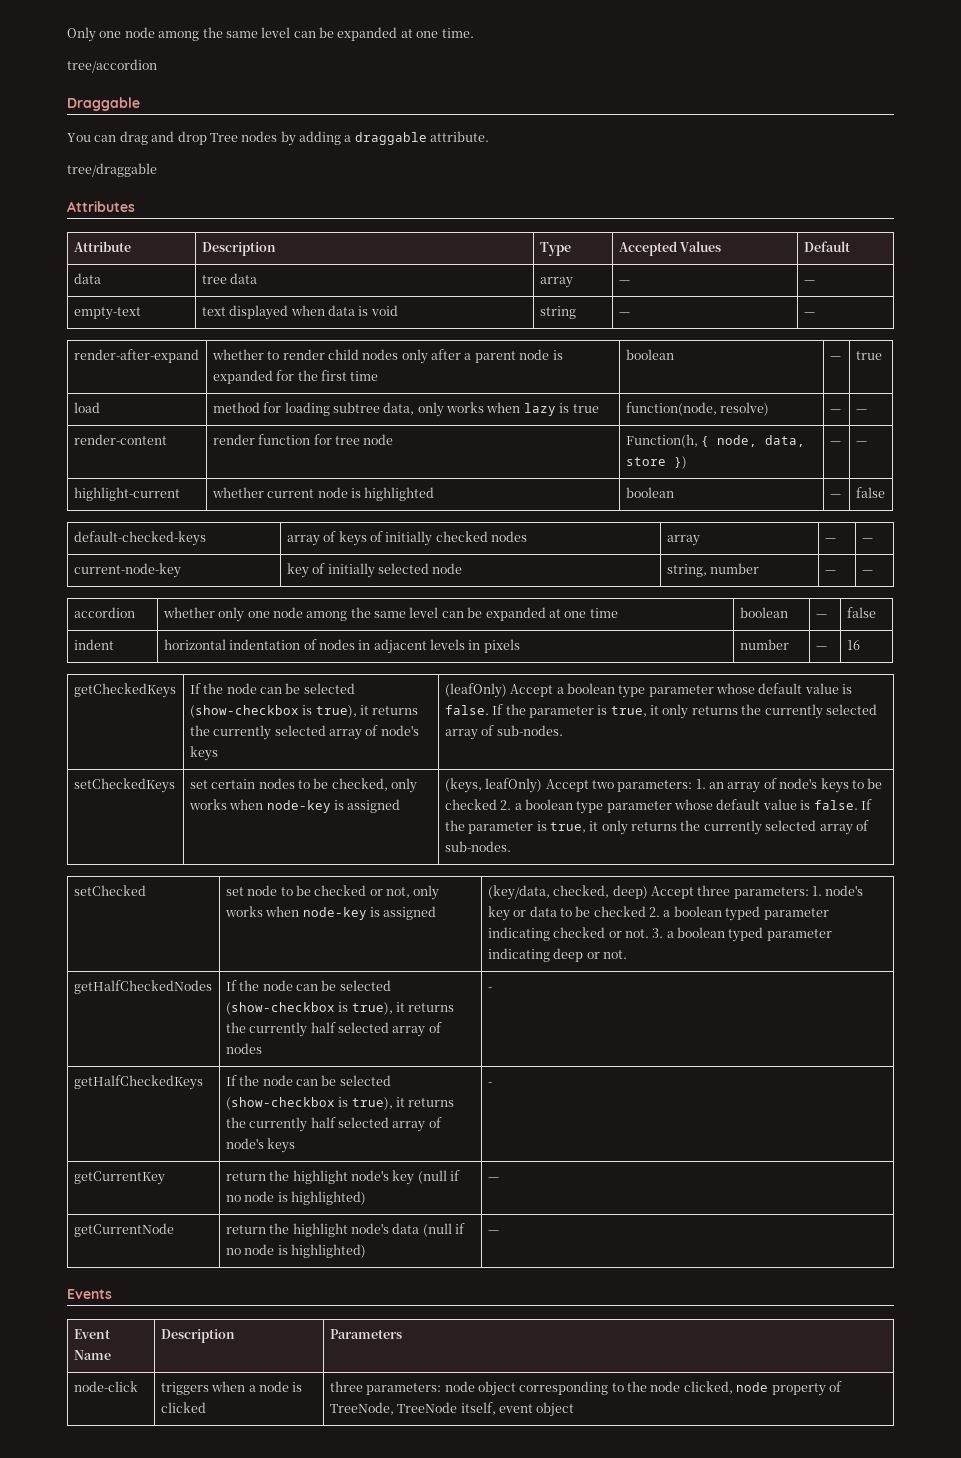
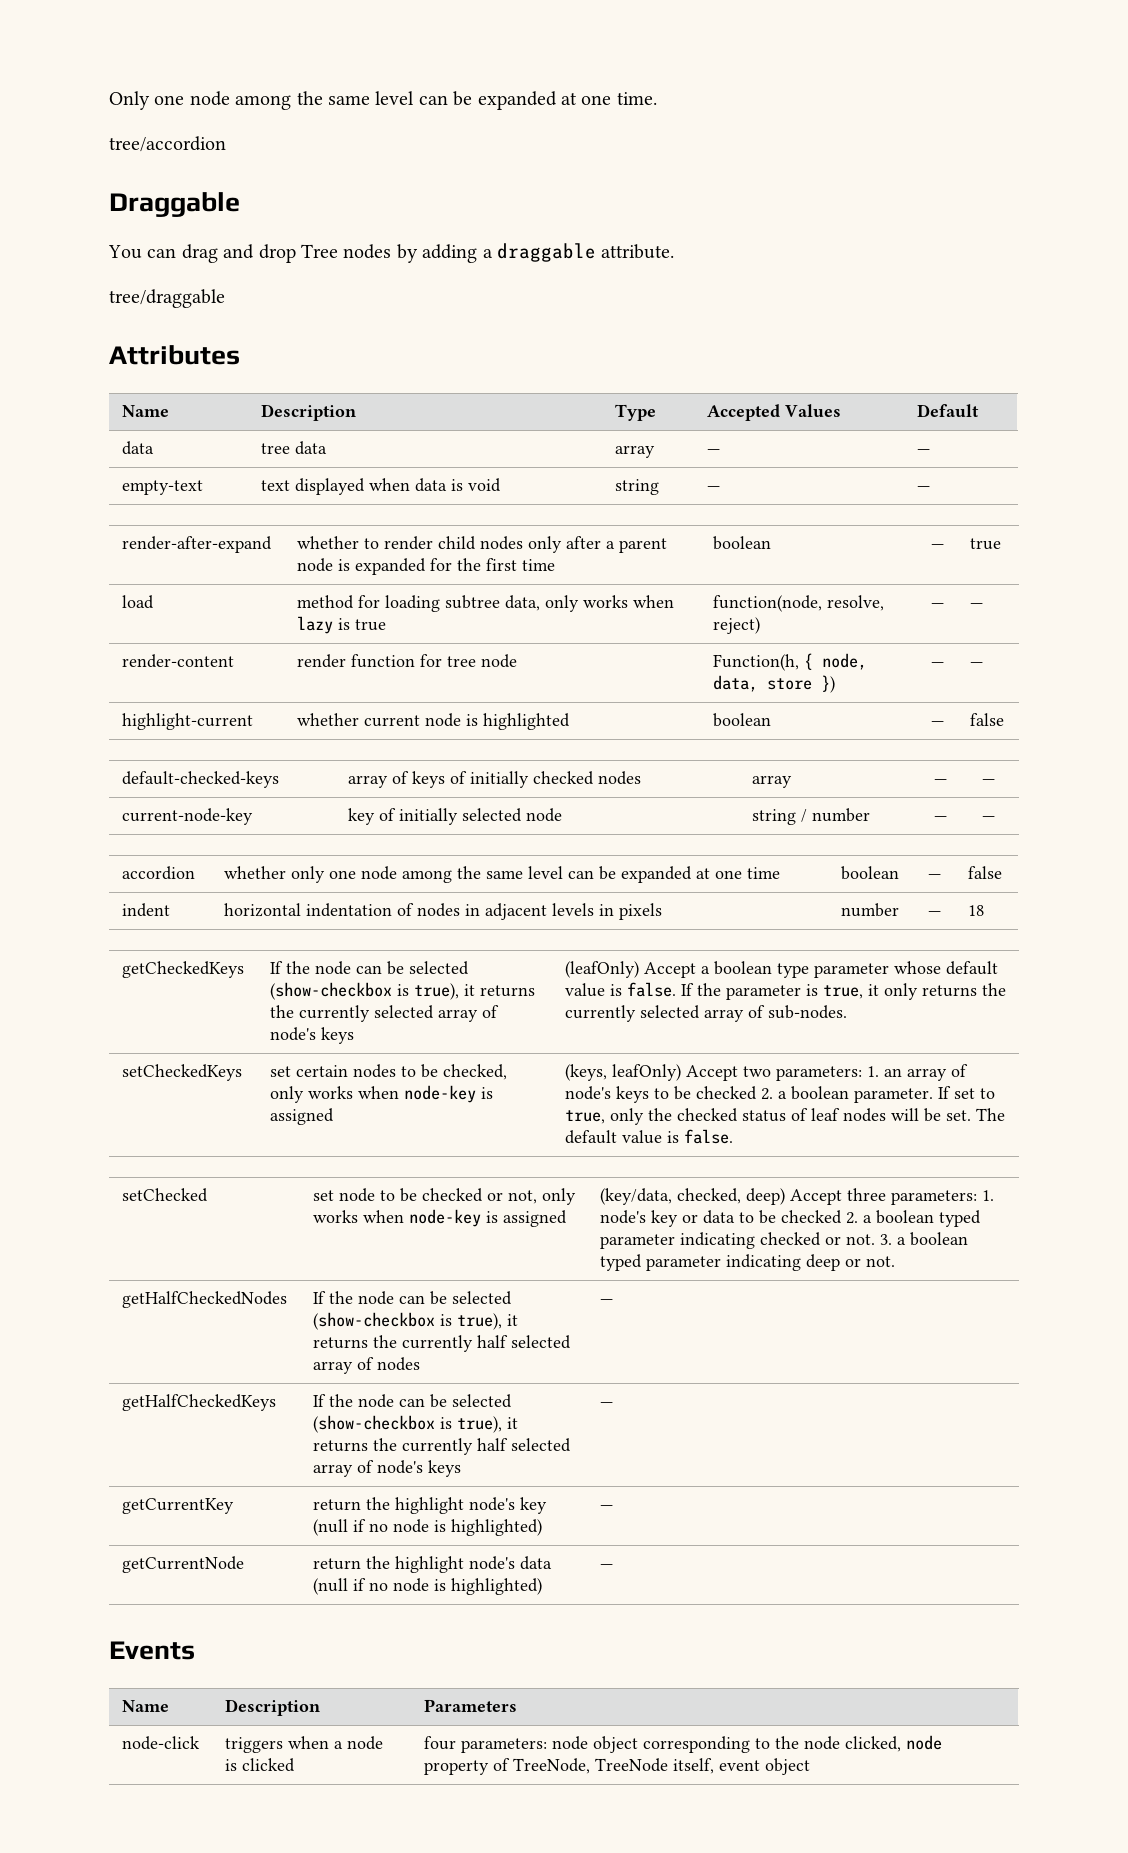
- Attribute | Description | Type | Accepted Values | Default
+ Name | Description | Type | Accepted Values | Default
- load | method for loading subtree data, only works when lazy is true | function(node, resolve) | — | —
+ load | method for loading subtree data, only works when lazy is true | function(node, resolve, reject) | — | —
- current-node-key | key of initially selected node | string, number | — | —
+ current-node-key | key of initially selected node | string / number | — | —
- indent | horizontal indentation of nodes in adjacent levels in pixels | number | — | 16
+ indent | horizontal indentation of nodes in adjacent levels in pixels | number | — | 18
- (keys, leafOnly) Accept two parameters: 1. an array of node's keys to be checked 2. a boolean type parameter whose default value is false. If the parameter is true, it only returns the currently selected array of sub-nodes.
+ (keys, leafOnly) Accept two parameters: 1. an array of node's keys to be checked 2. a boolean parameter. If set to true, only the checked status of leaf nodes will be set. The default value is false.
- getHalfCheckedNodes | If the node can be selected (show-checkbox is true), it returns the currently half selected array of nodes | -
+ getHalfCheckedNodes | If the node can be selected (show-checkbox is true), it returns the currently half selected array of nodes | —
- getHalfCheckedKeys | If the node can be selected (show-checkbox is true), it returns the currently half selected array of node's keys | -
+ getHalfCheckedKeys | If the node can be selected (show-checkbox is true), it returns the currently half selected array of node's keys | —
- Event Name | Description | Parameters
+ Name | Description | Parameters
- node-click | triggers when a node is clicked | three parameters: node object corresponding to the node clicked, node property of TreeNode, TreeNode itself, event object
+ node-click | triggers when a node is clicked | four parameters: node object corresponding to the node clicked, node property of TreeNode, TreeNode itself, event object

